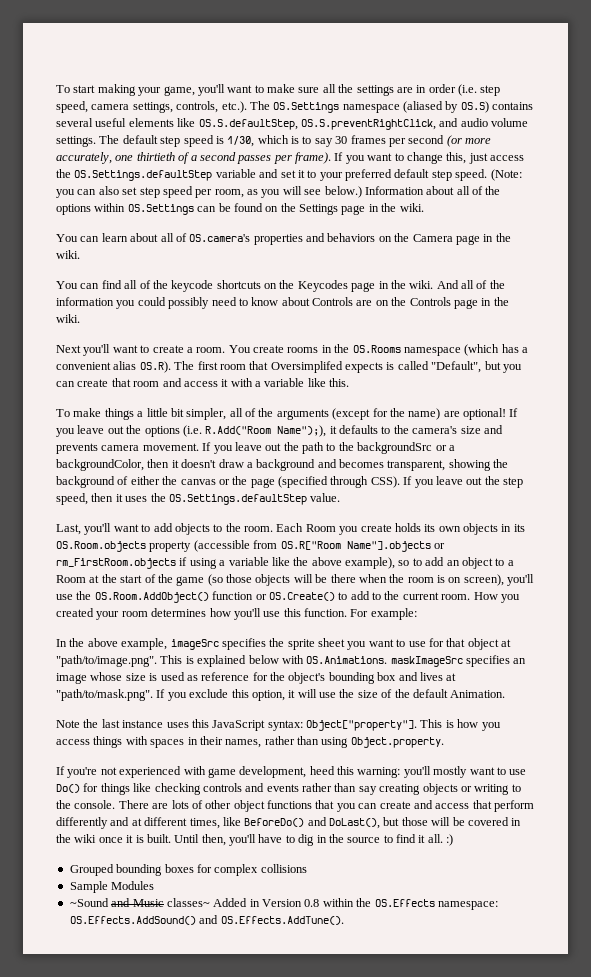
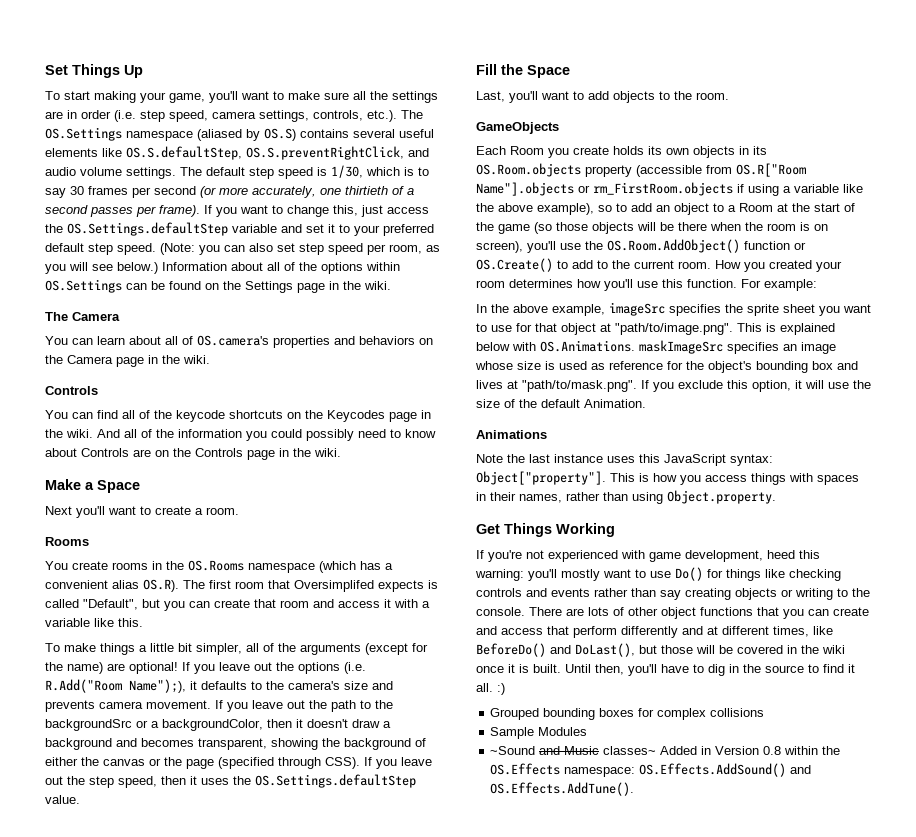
+ Set Things Up
+ The Camera
  You can learn about all of OS.camera's properties and behaviors on the Camera page in the wiki.
+ Controls
+ Make a Space
- Next you'll want to create a room. You create rooms in the OS.Rooms namespace (which has a convenient alias OS.R). The first room that Oversimplifed expects is called "Default", but you can create that room and access it with a variable like this.
+ Next you'll want to create a room.
+ Rooms
+ You create rooms in the OS.Rooms namespace (which has a convenient alias OS.R). The first room that Oversimplifed expects is called "Default", but you can create that room and access it with a variable like this.
+ Fill the Space
- Last, you'll want to add objects to the room. Each Room you create holds its own objects in its OS.Room.objects property (accessible from OS.R["Room Name"].objects or rm_FirstRoom.objects if using a variable like the above example), so to add an object to a Room at the start of the game (so those objects will be there when the room is on screen), you'll use the OS.Room.AddObject() function or OS.Create() to add to the current room.
+ Last, you'll want to add objects to the room.
+ GameObjects
+ Each Room you create holds its own objects in its OS.Room.objects property (accessible from OS.R["Room Name"].objects or rm_FirstRoom.objects if using a variable like the above example), so to add an object to a Room at the start of the game (so those objects will be there when the room is on screen), you'll use the OS.Room.AddObject() function or OS.Create() to add to the current room.
+ Animations
+ Get Things Working

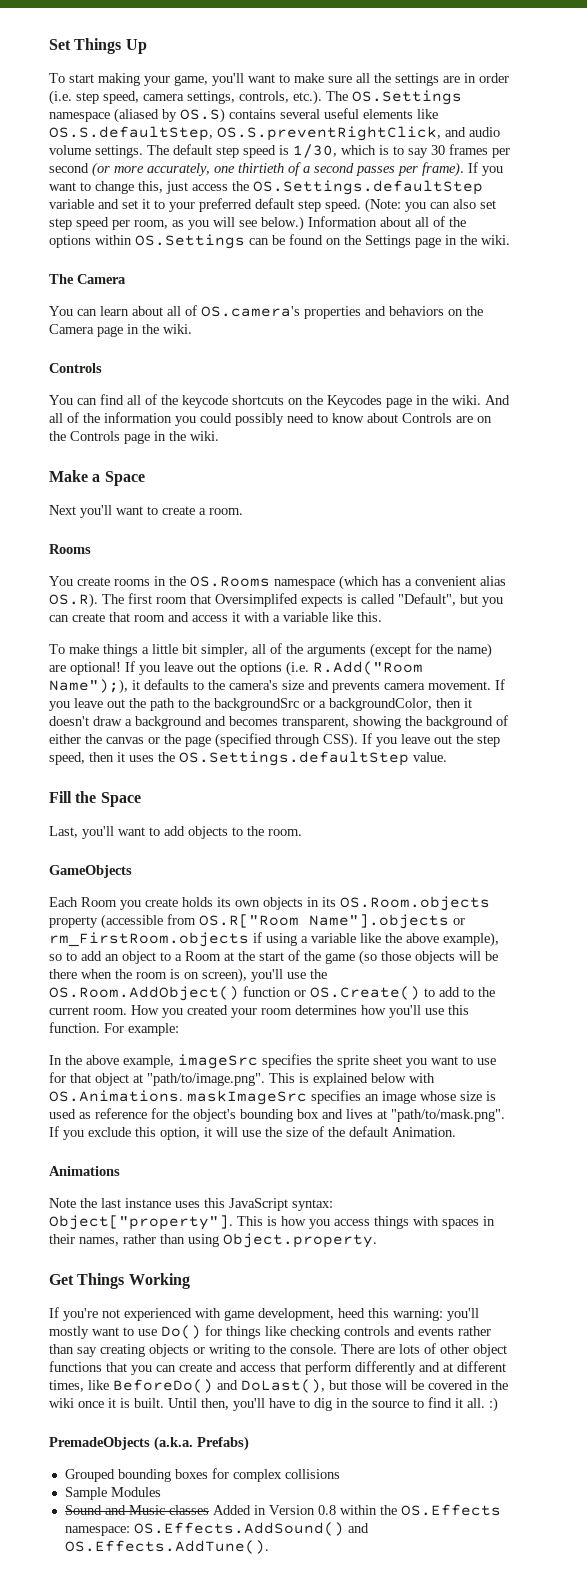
+ PremadeObjects (a.k.a. Prefabs)
- ~Sound and Music classes~ Added in Version 0.8 within the OS.Effects namespace: OS.Effects.AddSound() and OS.Effects.AddTune().
+ Sound and Music classes Added in Version 0.8 within the OS.Effects namespace: OS.Effects.AddSound() and OS.Effects.AddTune().

